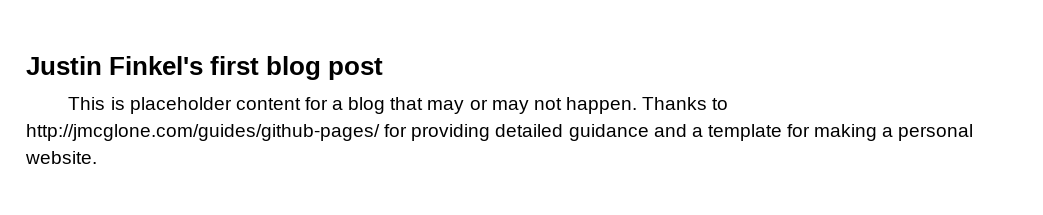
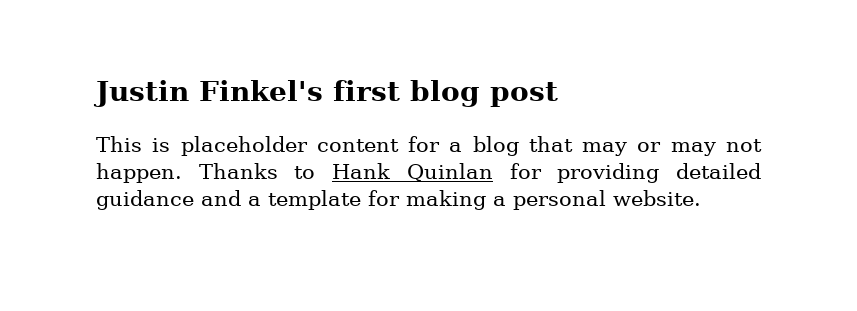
- Thanks to http://jmcglone.com/guides/github-pages/ for providing detailed guidance and a template for making a personal website.
+ Thanks to Hank Quinlan for providing detailed guidance and a template for making a personal website.

